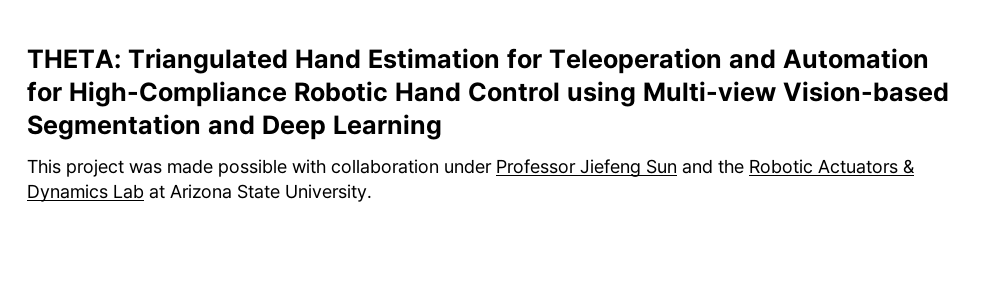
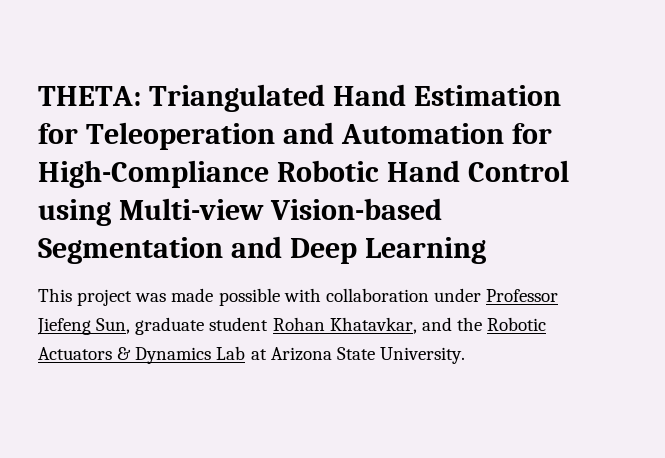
- This project was made possible with collaboration under Professor Jiefeng Sun and the Robotic Actuators & Dynamics Lab at Arizona State University.
+ This project was made possible with collaboration under Professor Jiefeng Sun, graduate student Rohan Khatavkar, and the Robotic Actuators & Dynamics Lab at Arizona State University.

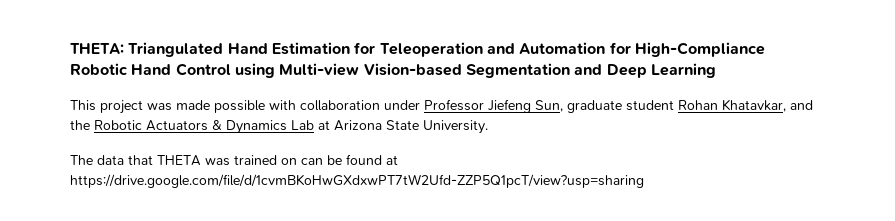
+ The data that THETA was trained on can be found at https://drive.google.com/file/d/1cvmBKoHwGXdxwPT7tW2Ufd-ZZP5Q1pcT/view?usp=sharing

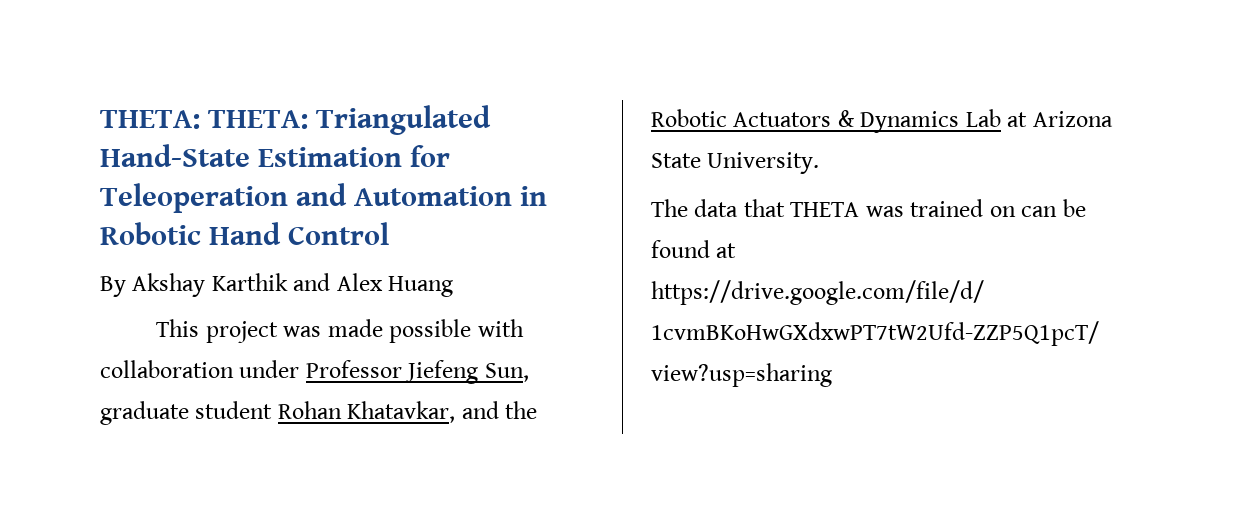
- THETA: Triangulated Hand Estimation for Teleoperation and Automation for High-Compliance Robotic Hand Control using Multi-view Vision-based Segmentation and Deep Learning
+ THETA: THETA: Triangulated Hand-State Estimation for Teleoperation and Automation in Robotic Hand Control
+ By Akshay Karthik and Alex Huang

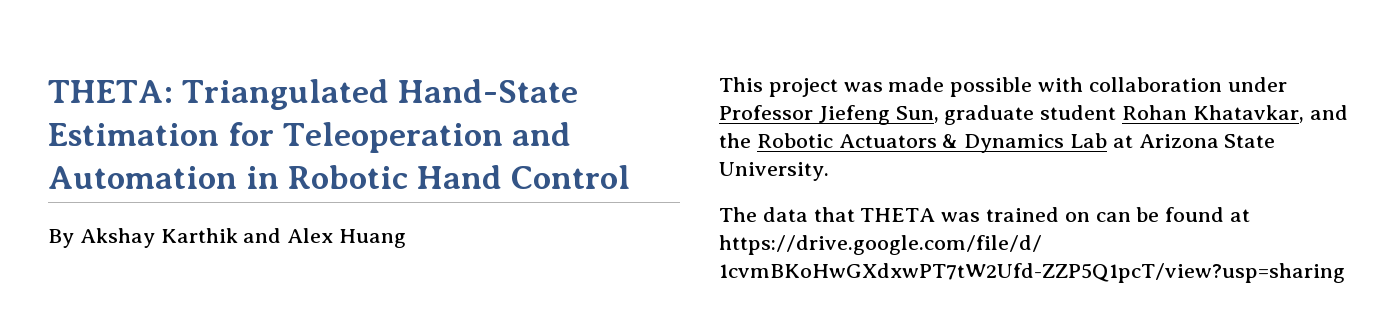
- THETA: THETA: Triangulated Hand-State Estimation for Teleoperation and Automation in Robotic Hand Control
+ THETA: Triangulated Hand-State Estimation for Teleoperation and Automation in Robotic Hand Control

